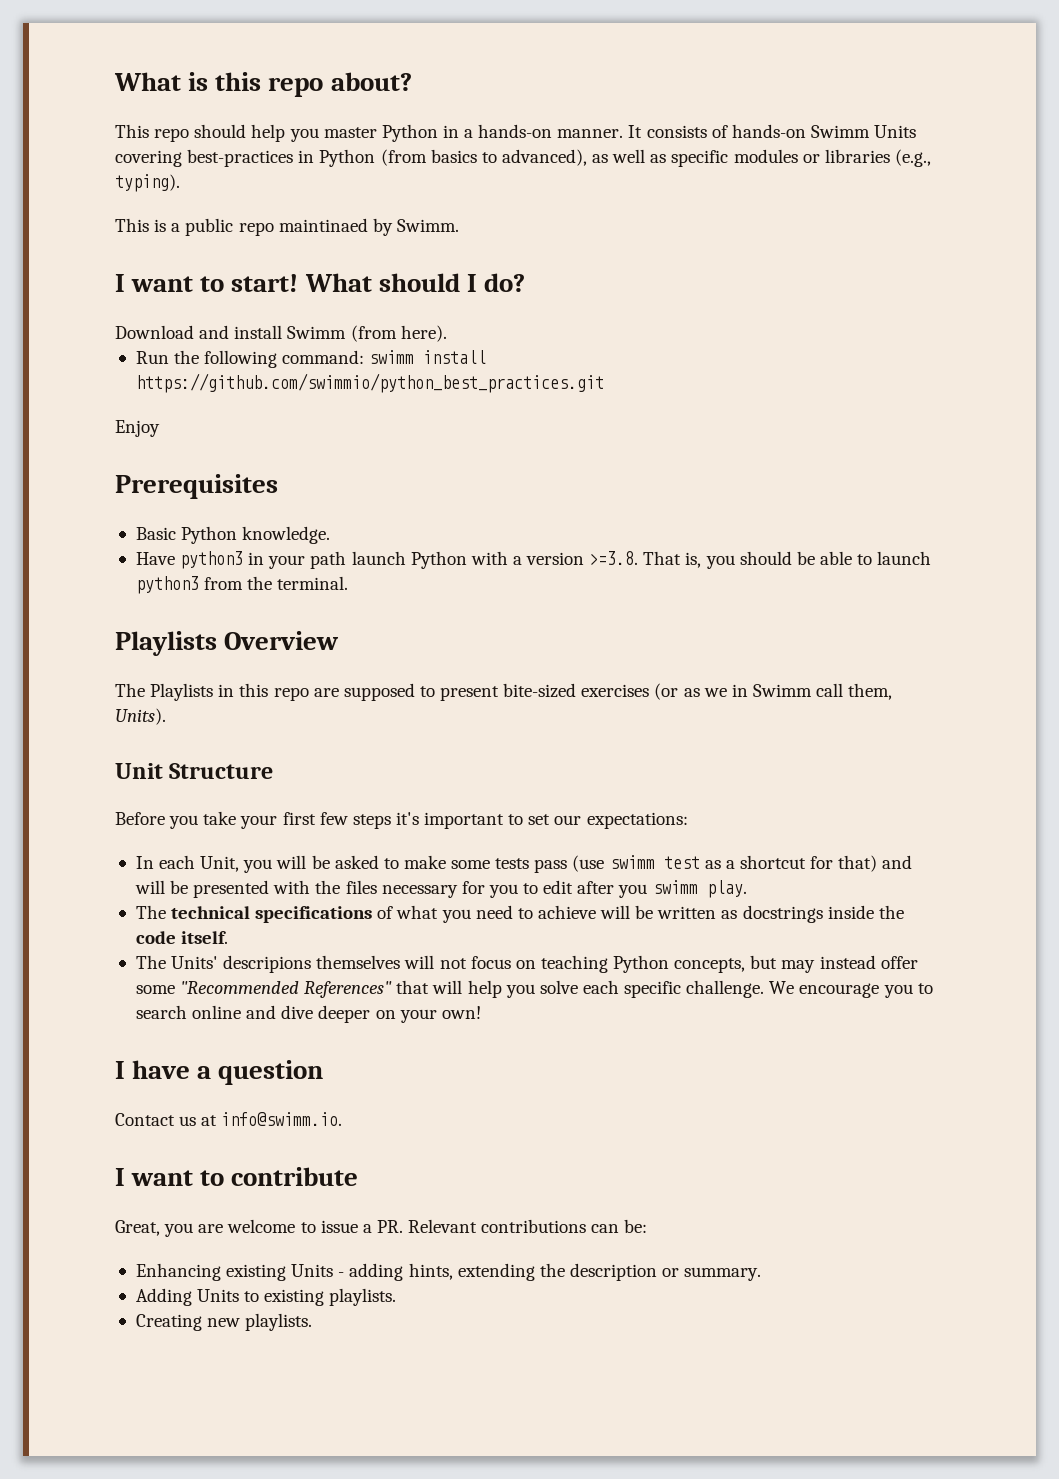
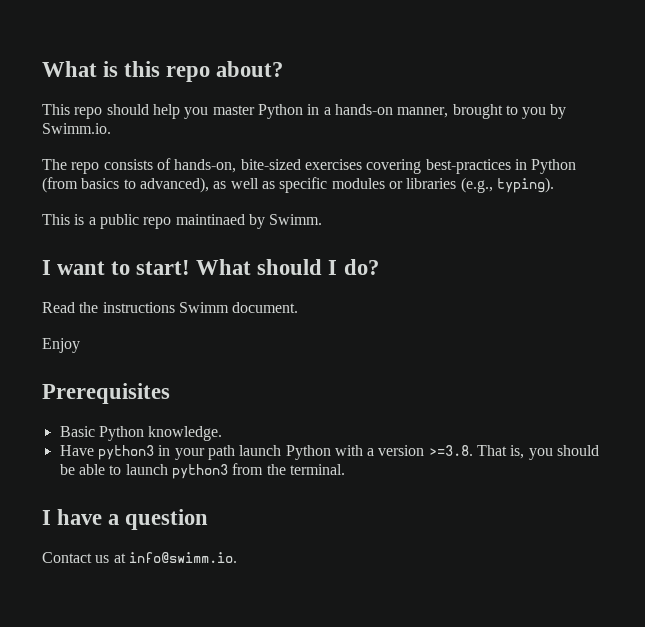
- This repo should help you master Python in a hands-on manner. It consists of hands-on Swimm Units covering best-practices in Python (from basics to advanced), as well as specific modules or libraries (e.g., typing).
+ This repo should help you master Python in a hands-on manner, brought to you by Swimm.io.
+ The repo consists of hands-on, bite-sized exercises covering best-practices in Python (from basics to advanced), as well as specific modules or libraries (e.g., typing).
- Download and install Swimm (from here).
- Run the following command: swimm install https://github.com/swimmio/python_best_practices.git
+ Read the instructions Swimm document.
- Playlists Overview
- The Playlists in this repo are supposed to present bite-sized exercises (or as we in Swimm call them, Units).
- Unit Structure
- Before you take your first few steps it's important to set our expectations:
- In each Unit, you will be asked to make some tests pass (use swimm test as a shortcut for that) and will be presented with the files necessary for you to edit after you swimm play.
- The technical specifications of what you need to achieve will be written as docstrings inside the code itself.
- The Units' descripions themselves will not focus on teaching Python concepts, but may instead offer some "Recommended References" that will help you solve each specific challenge. We encourage you to search online and dive deeper on your own!
- I want to contribute
- Great, you are welcome to issue a PR. Relevant contributions can be:
- Enhancing existing Units - adding hints, extending the description or summary.
- Adding Units to existing playlists.
- Creating new playlists.

